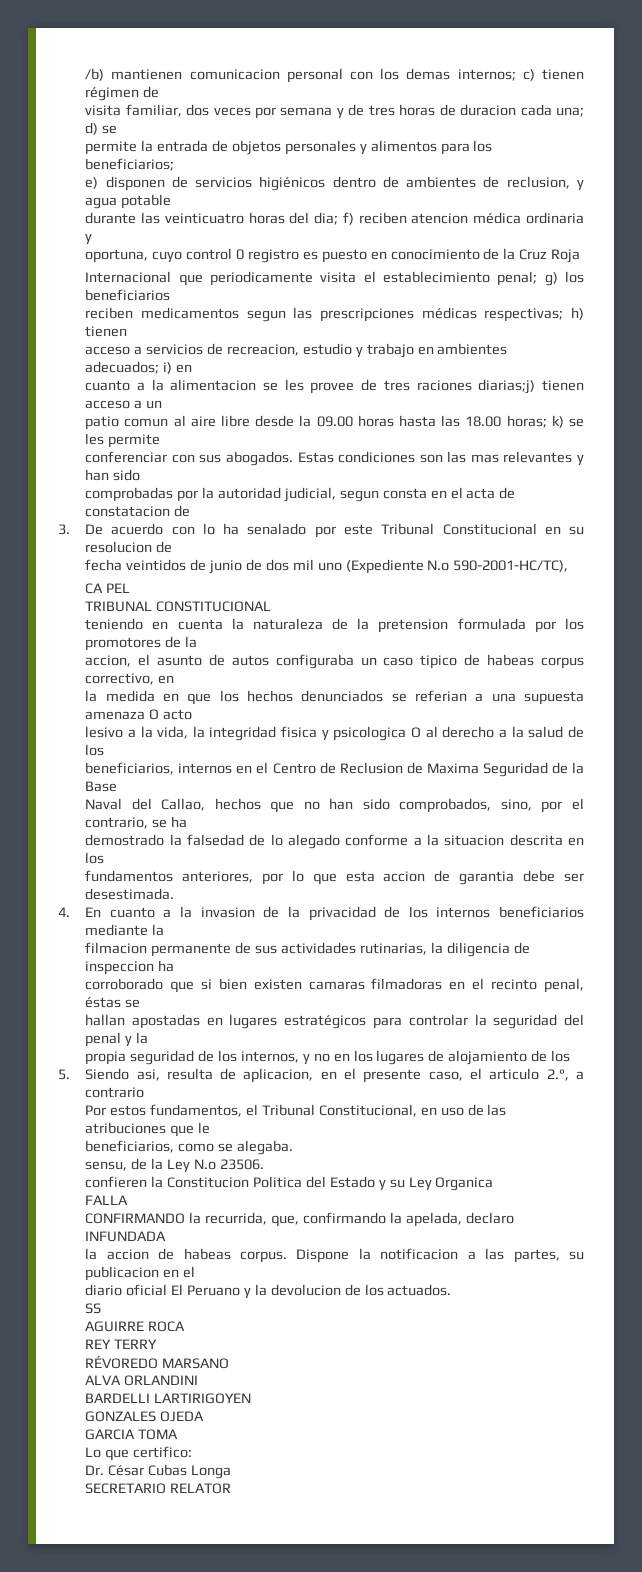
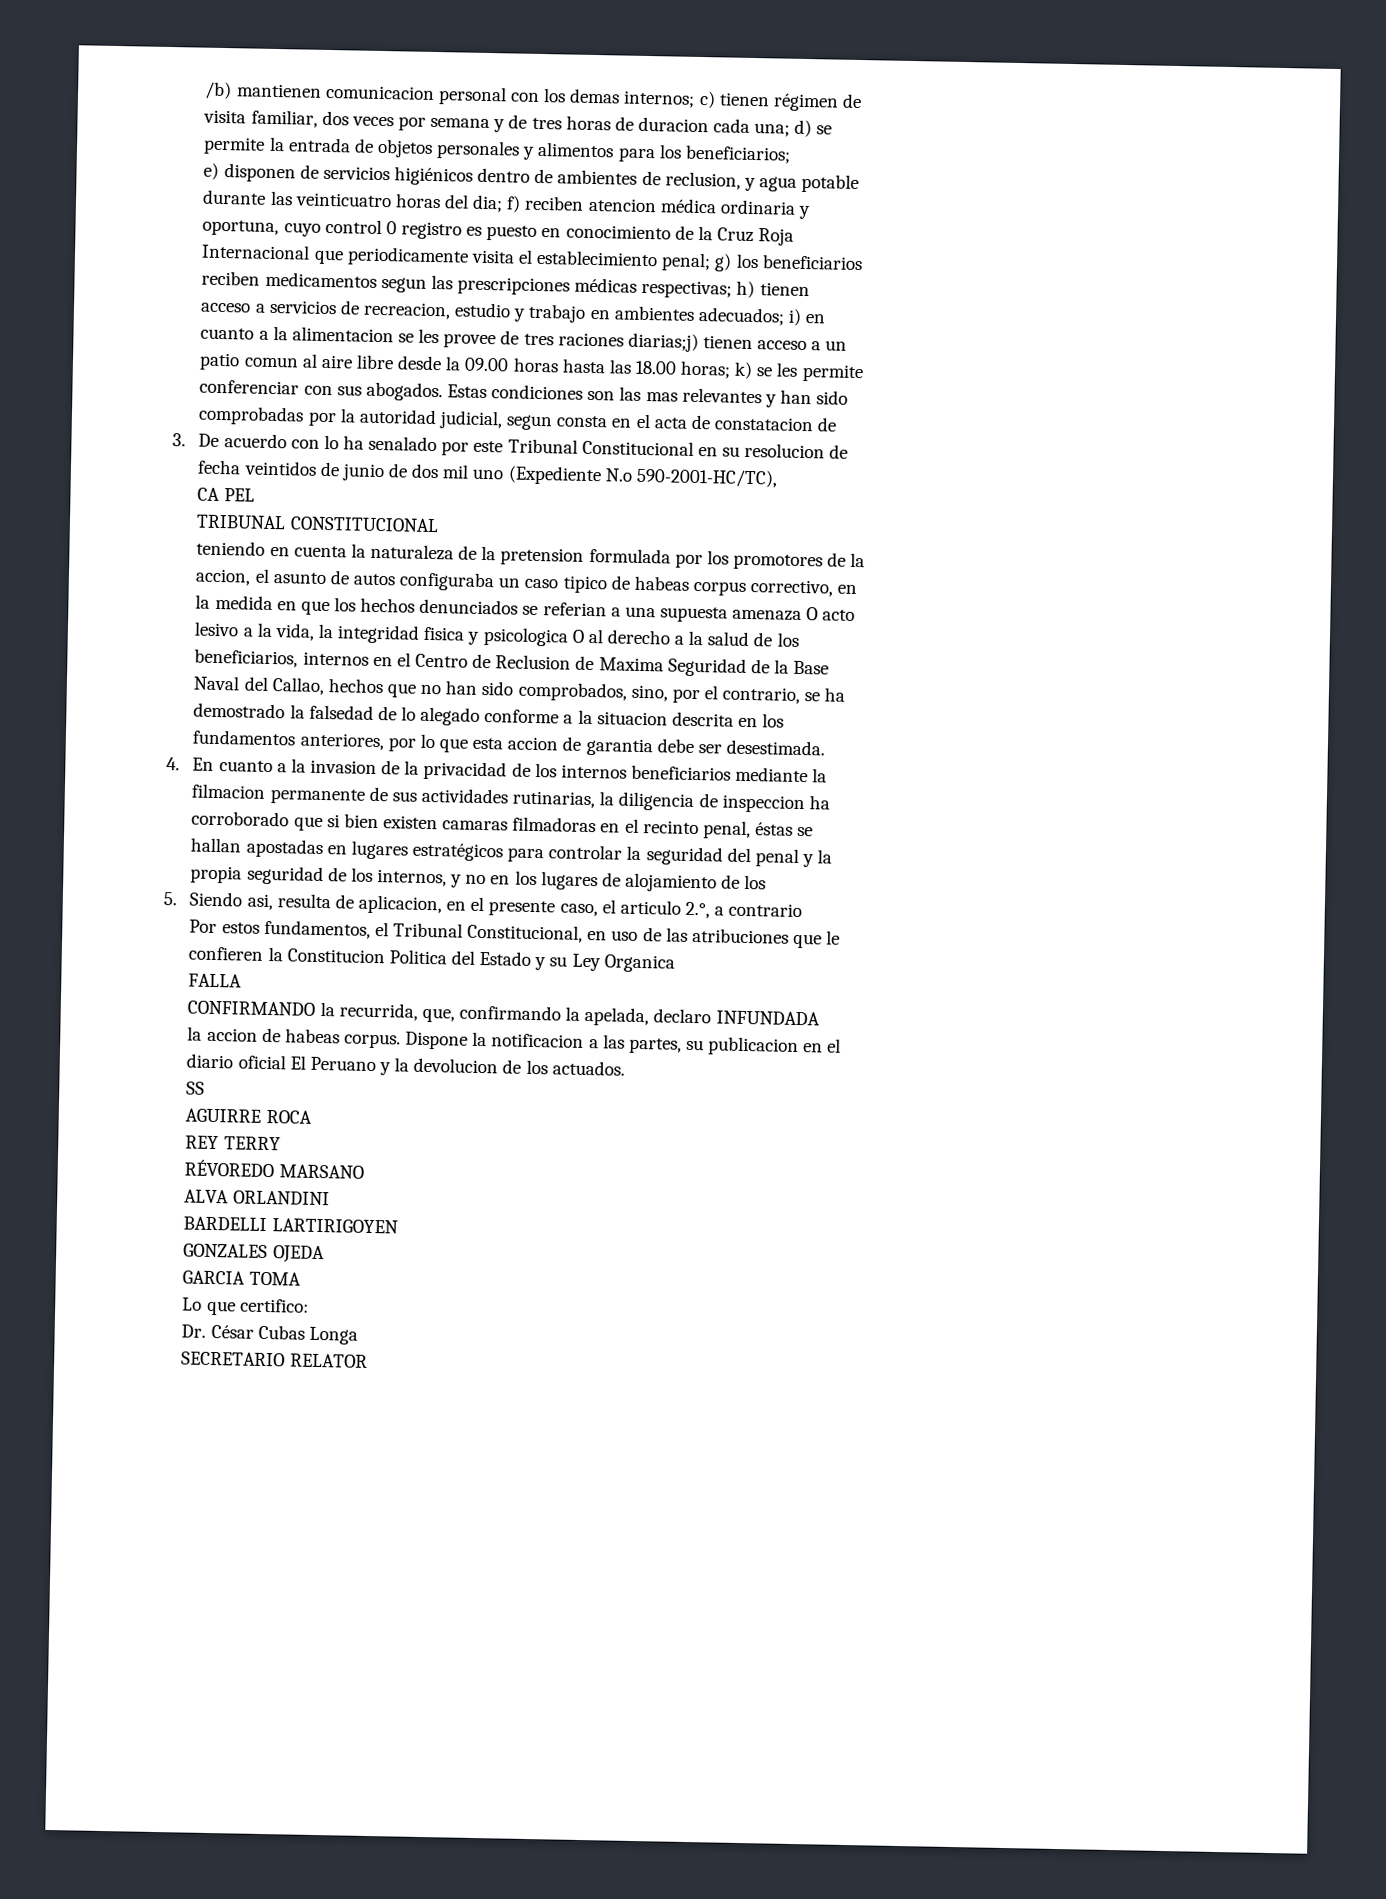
- beneficiarios, como se alegaba.
- sensu, de la Ley N.o 23506.

